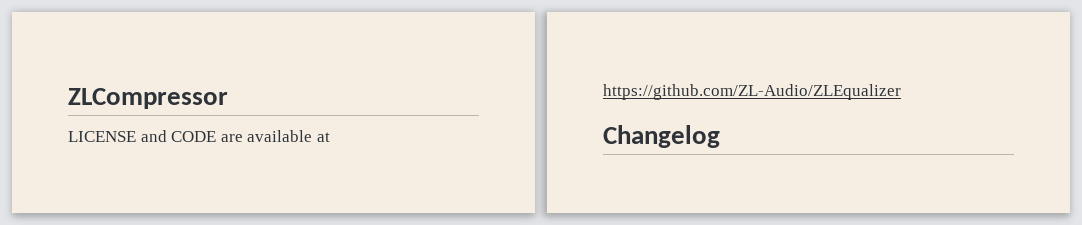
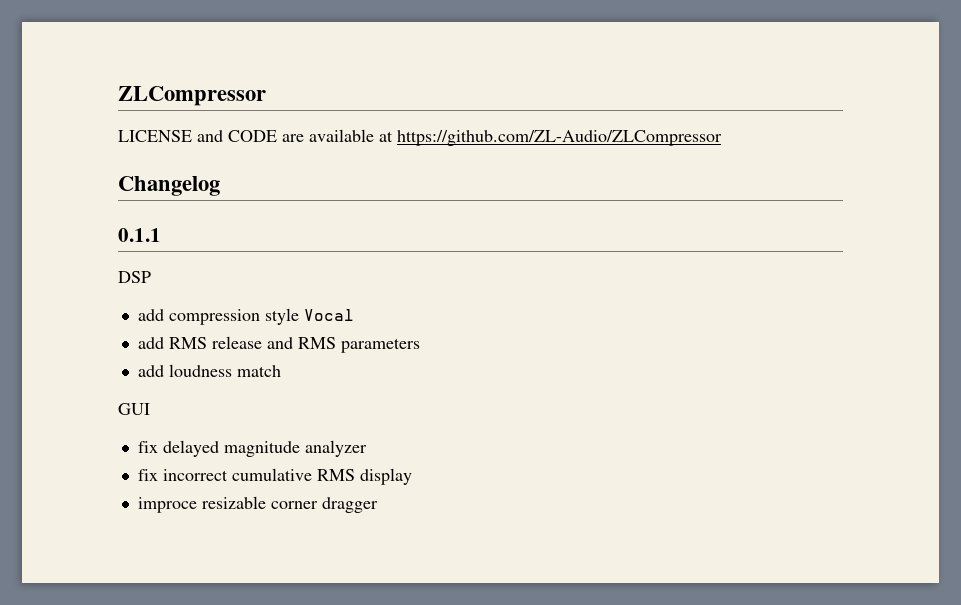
- LICENSE and CODE are available at https://github.com/ZL-Audio/ZLEqualizer
+ LICENSE and CODE are available at https://github.com/ZL-Audio/ZLCompressor
+ 0.1.1
+ DSP
+ add compression style Vocal
+ add RMS release and RMS parameters
+ add loudness match
+ GUI
+ fix delayed magnitude analyzer
+ fix incorrect cumulative RMS display
+ improce resizable corner dragger

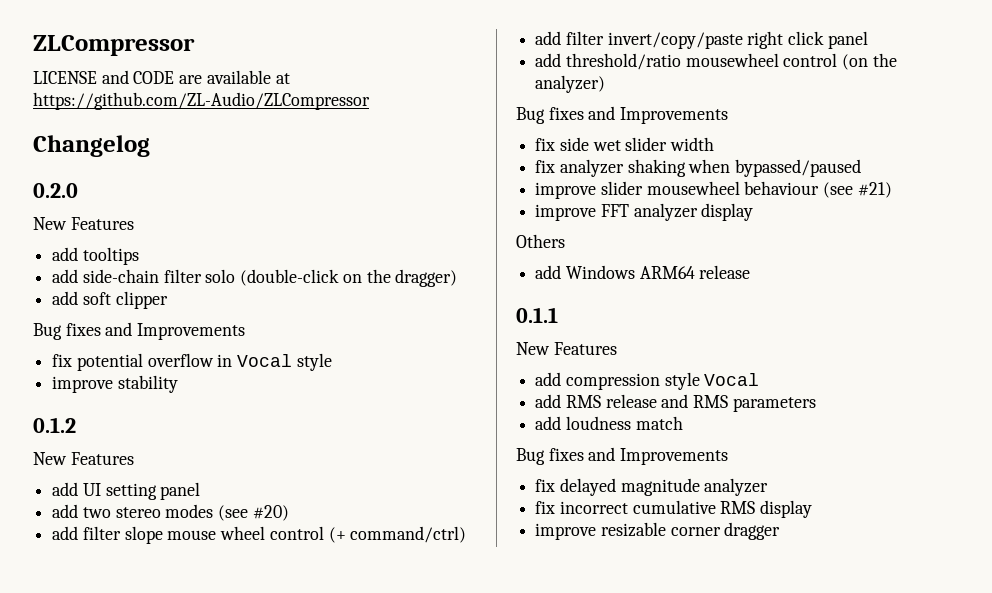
+ 0.2.0
+ New Features
+ add tooltips
+ add side-chain filter solo (double-click on the dragger)
+ add soft clipper
+ Bug fixes and Improvements
+ fix potential overflow in Vocal style
+ improve stability
+ 0.1.2
+ New Features
+ add UI setting panel
+ add two stereo modes (see #20)
+ add filter slope mouse wheel control (+ command/ctrl)
+ add filter invert/copy/paste right click panel
+ add threshold/ratio mousewheel control (on the analyzer)
+ Bug fixes and Improvements
+ fix side wet slider width
+ fix analyzer shaking when bypassed/paused
+ improve slider mousewheel behaviour (see #21)
+ improve FFT analyzer display
+ Others
+ add Windows ARM64 release
  0.1.1
- DSP
+ New Features
  add loudness match
- GUI
+ Bug fixes and Improvements
- improce resizable corner dragger
+ improve resizable corner dragger

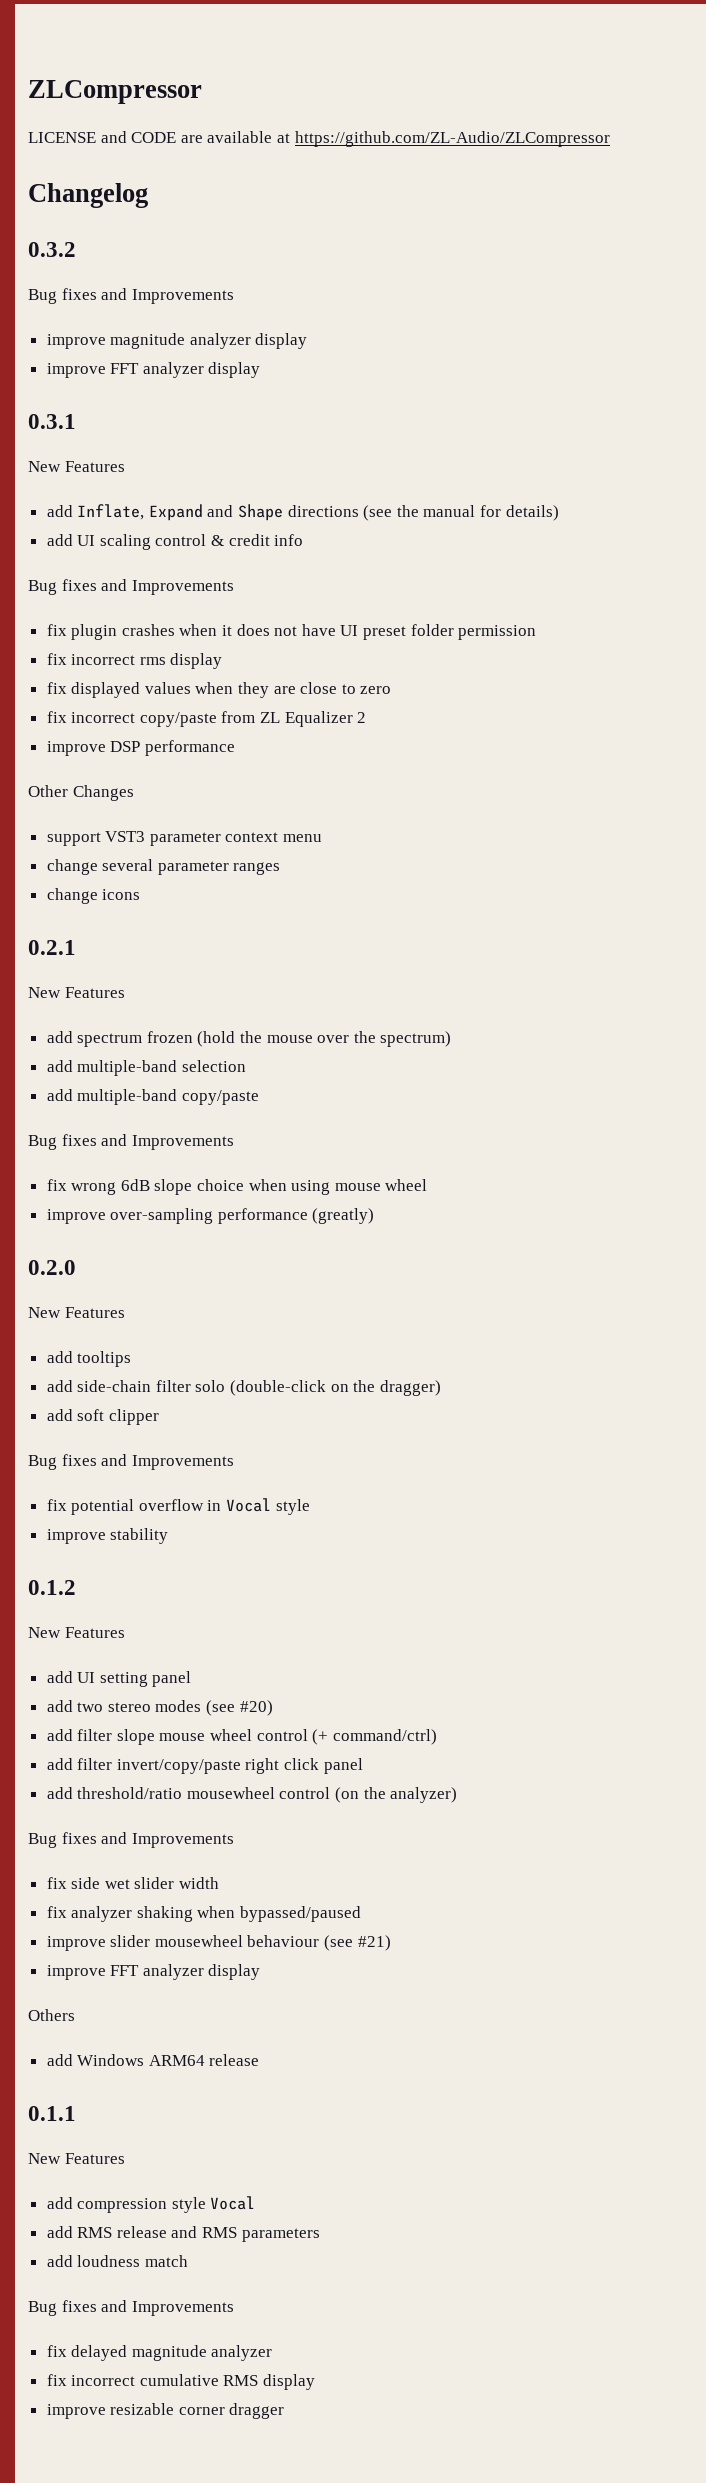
+ 0.3.2
+ Bug fixes and Improvements
+ improve magnitude analyzer display
+ improve FFT analyzer display
+ 0.3.1
+ New Features
+ add Inflate, Expand and Shape directions (see the manual for details)
+ add UI scaling control & credit info
+ Bug fixes and Improvements
+ fix plugin crashes when it does not have UI preset folder permission
+ fix incorrect rms display
+ fix displayed values when they are close to zero
+ fix incorrect copy/paste from ZL Equalizer 2
+ improve DSP performance
+ Other Changes
+ support VST3 parameter context menu
+ change several parameter ranges
+ change icons
+ 0.2.1
+ New Features
+ add spectrum frozen (hold the mouse over the spectrum)
+ add multiple-band selection
+ add multiple-band copy/paste
+ Bug fixes and Improvements
+ fix wrong 6dB slope choice when using mouse wheel
+ improve over-sampling performance (greatly)

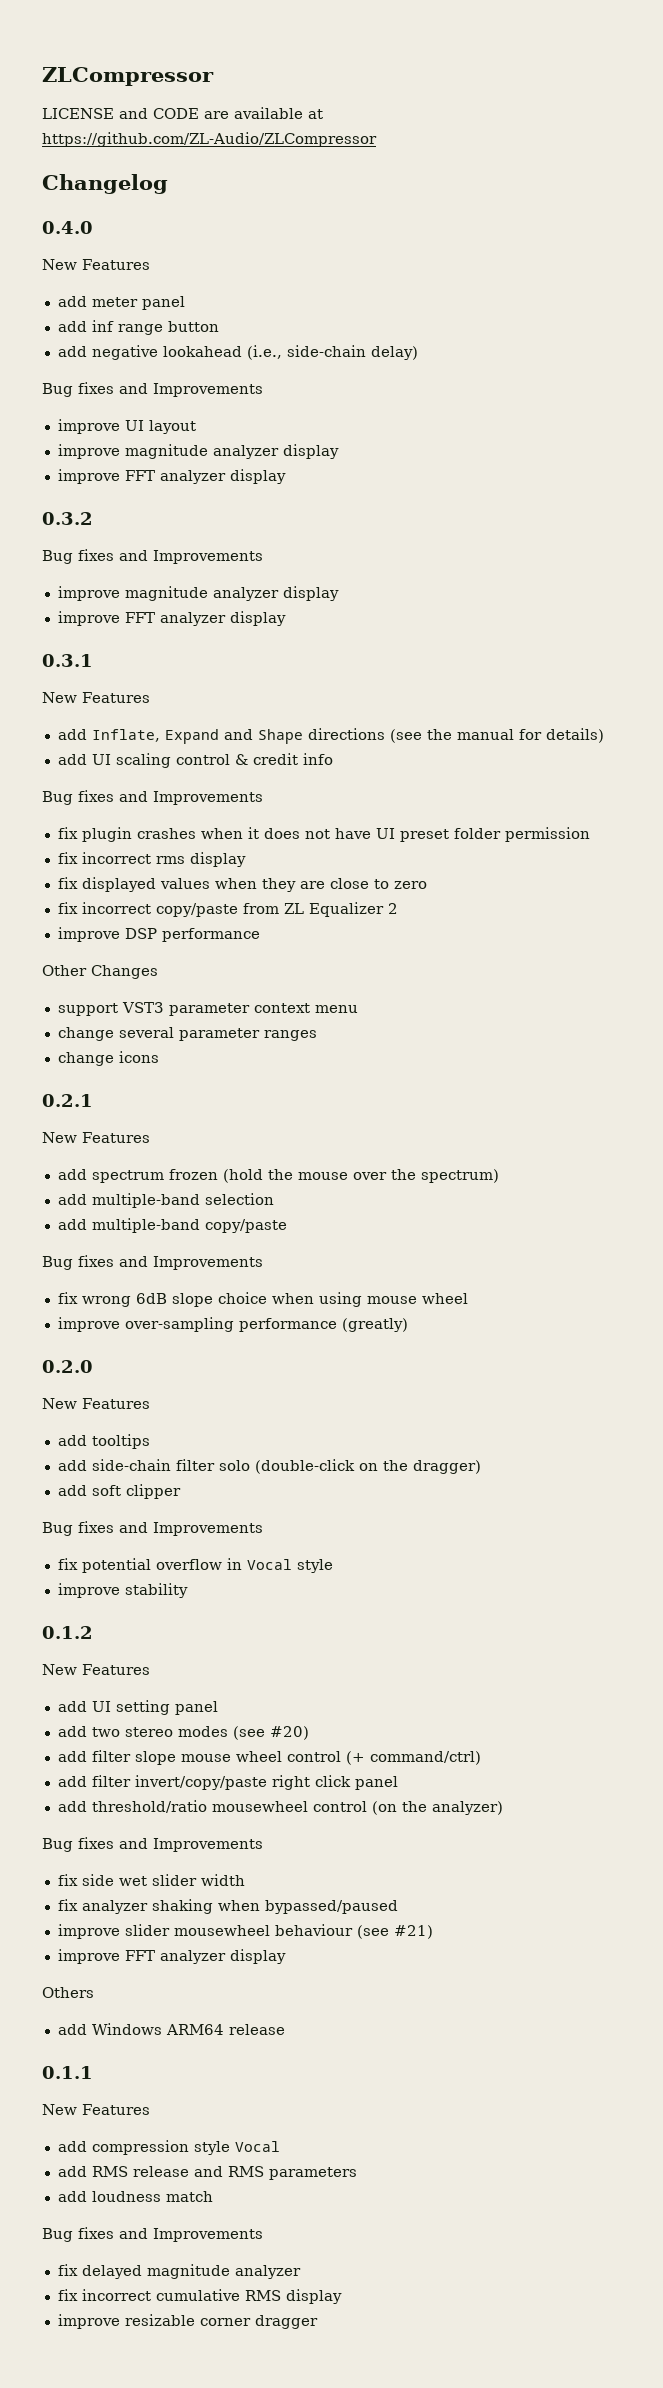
+ 0.4.0
+ New Features
+ add meter panel
+ add inf range button
+ add negative lookahead (i.e., side-chain delay)
+ Bug fixes and Improvements
+ improve UI layout
+ improve magnitude analyzer display
+ improve FFT analyzer display

